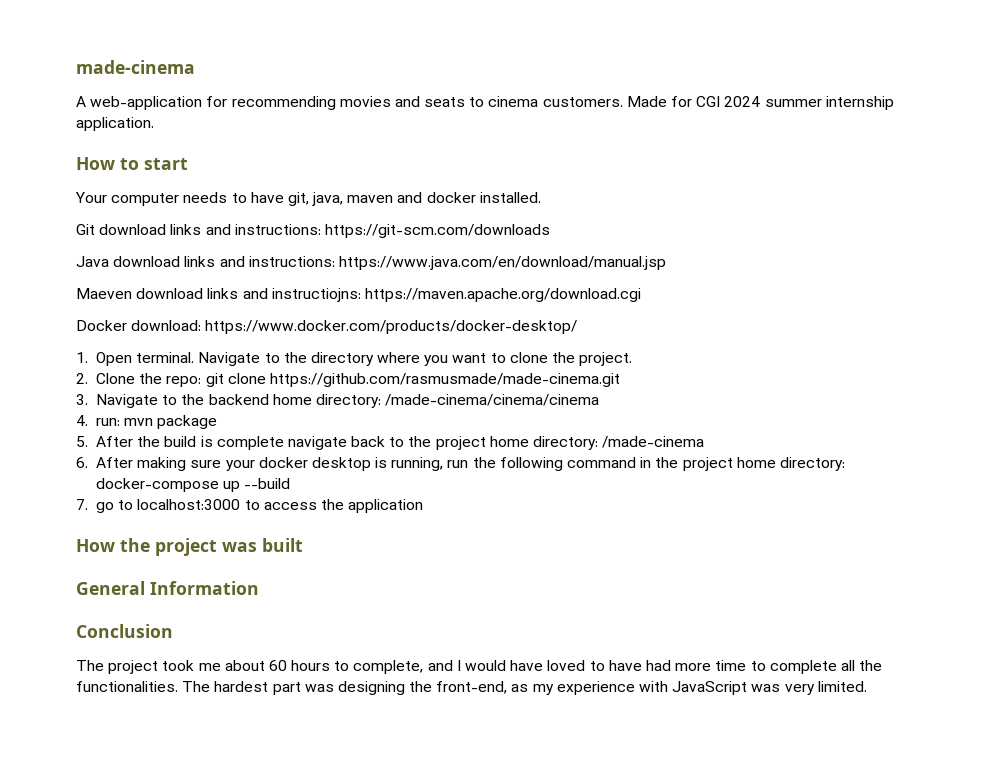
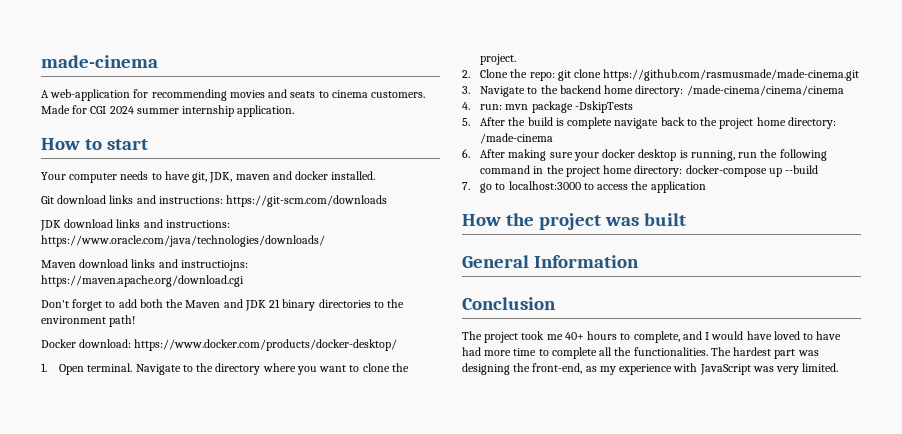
- Your computer needs to have git, java, maven and docker installed.
+ Your computer needs to have git, JDK, maven and docker installed.
- Java download links and instructions: https://www.java.com/en/download/manual.jsp
- Maeven download links and instructiojns: https://maven.apache.org/download.cgi
+ JDK download links and instructions: https://www.oracle.com/java/technologies/downloads/
+ Maven download links and instructiojns: https://maven.apache.org/download.cgi
+ Don't forget to add both the Maven and JDK 21 binary directories to the environment path!
- 4. run: mvn package
+ 4. run: mvn package -DskipTests
- The project took me about 60 hours to complete, and I would have loved to have had more time to complete all the functionalities.
+ The project took me 40+ hours to complete, and I would have loved to have had more time to complete all the functionalities.

